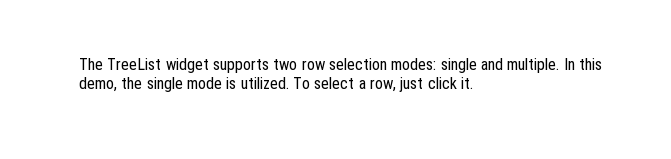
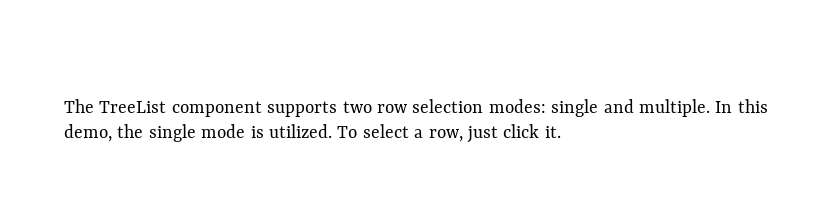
- The TreeList widget supports two row selection modes: single and multiple.
+ The TreeList component supports two row selection modes: single and multiple.

